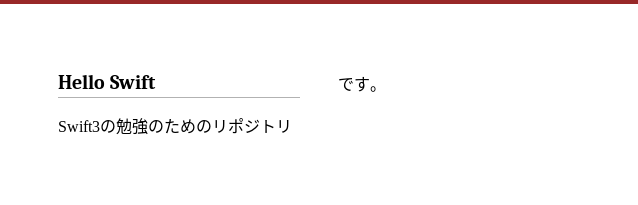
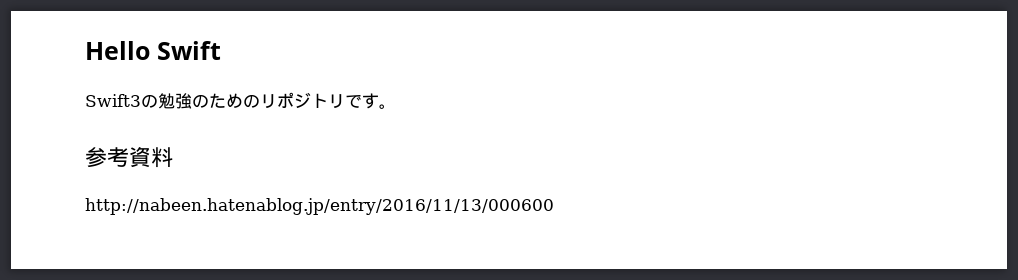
+ 参考資料
+ http://nabeen.hatenablog.jp/entry/2016/11/13/000600

